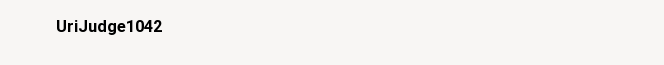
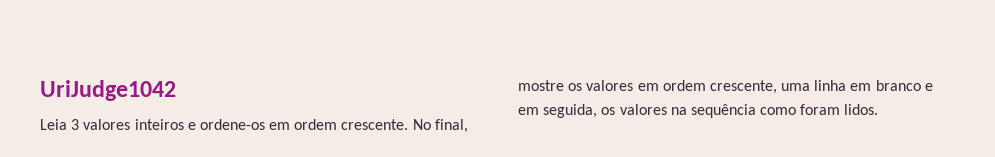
+ Leia 3 valores inteiros e ordene-os em ordem crescente. No final, mostre os valores em ordem crescente, uma linha em branco e em seguida, os valores na sequência como foram lidos.

